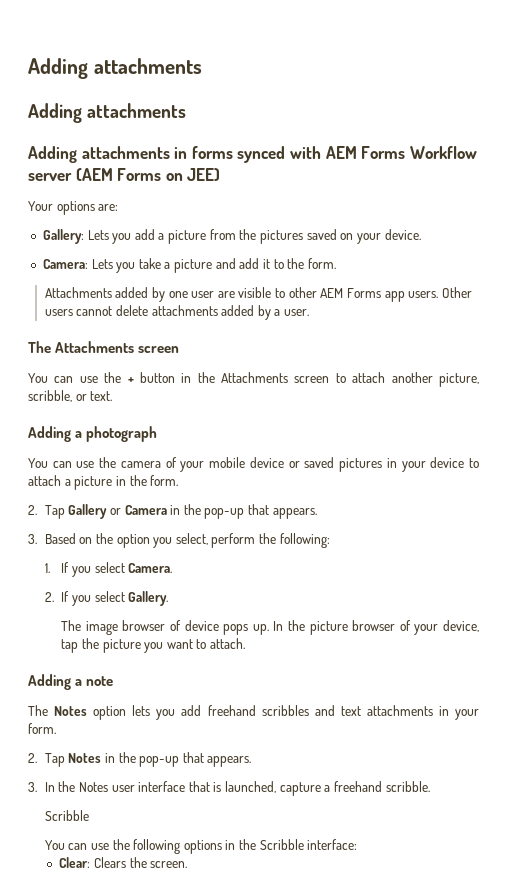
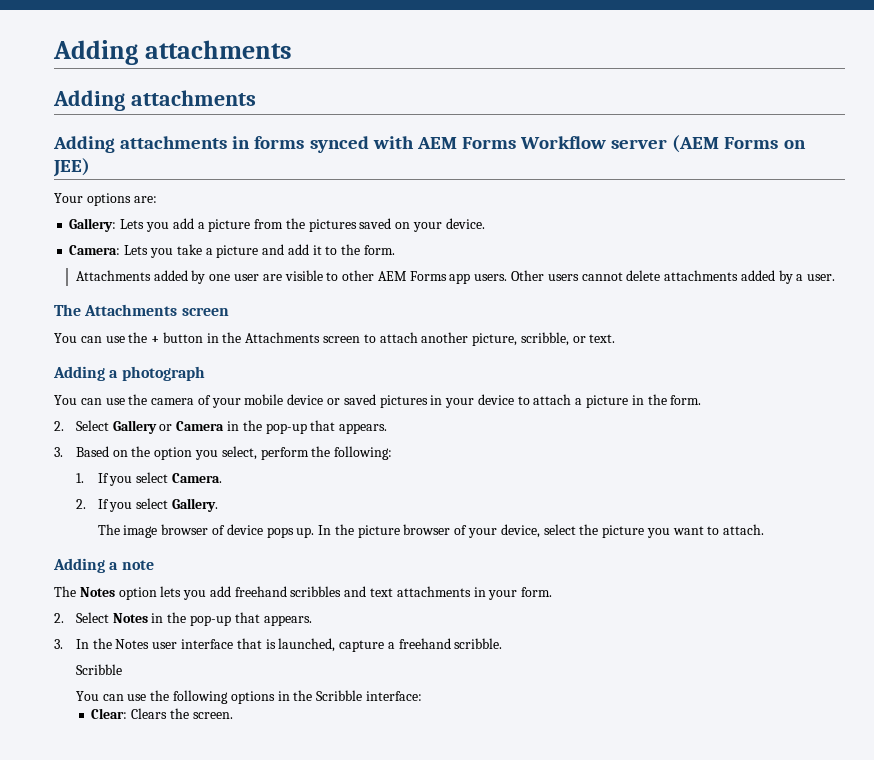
- 2. Tap Gallery or Camera in the pop-up that appears.
+ 2. Select Gallery or Camera in the pop-up that appears.
- In the picture browser of your device, tap the picture you want to attach.
+ In the picture browser of your device, select the picture you want to attach.
- 2. Tap Notes in the pop-up that appears.
+ 2. Select Notes in the pop-up that appears.

